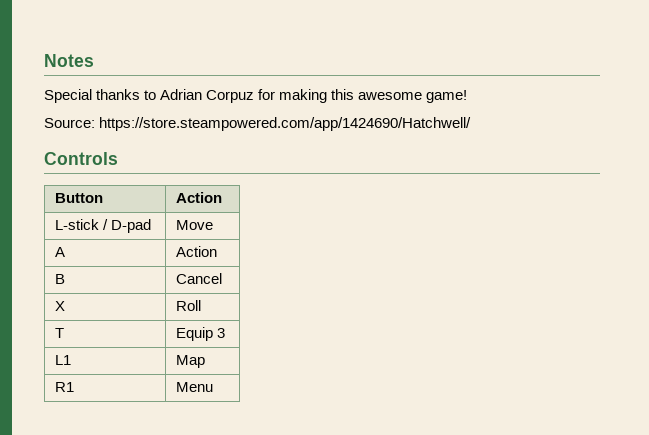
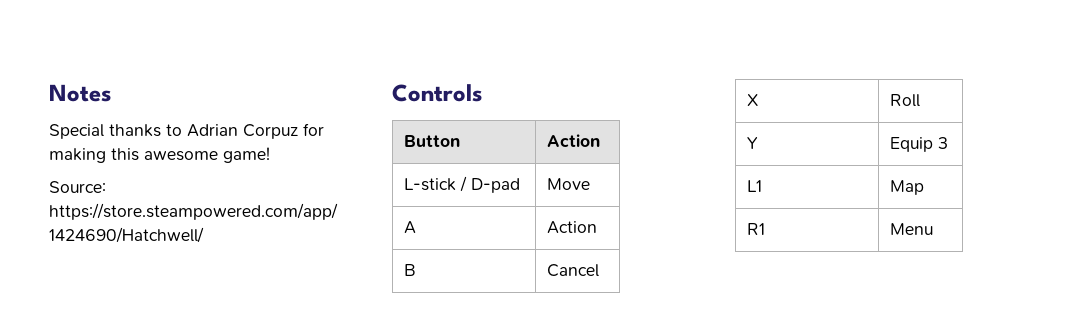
- T | Equip 3
+ Y | Equip 3

